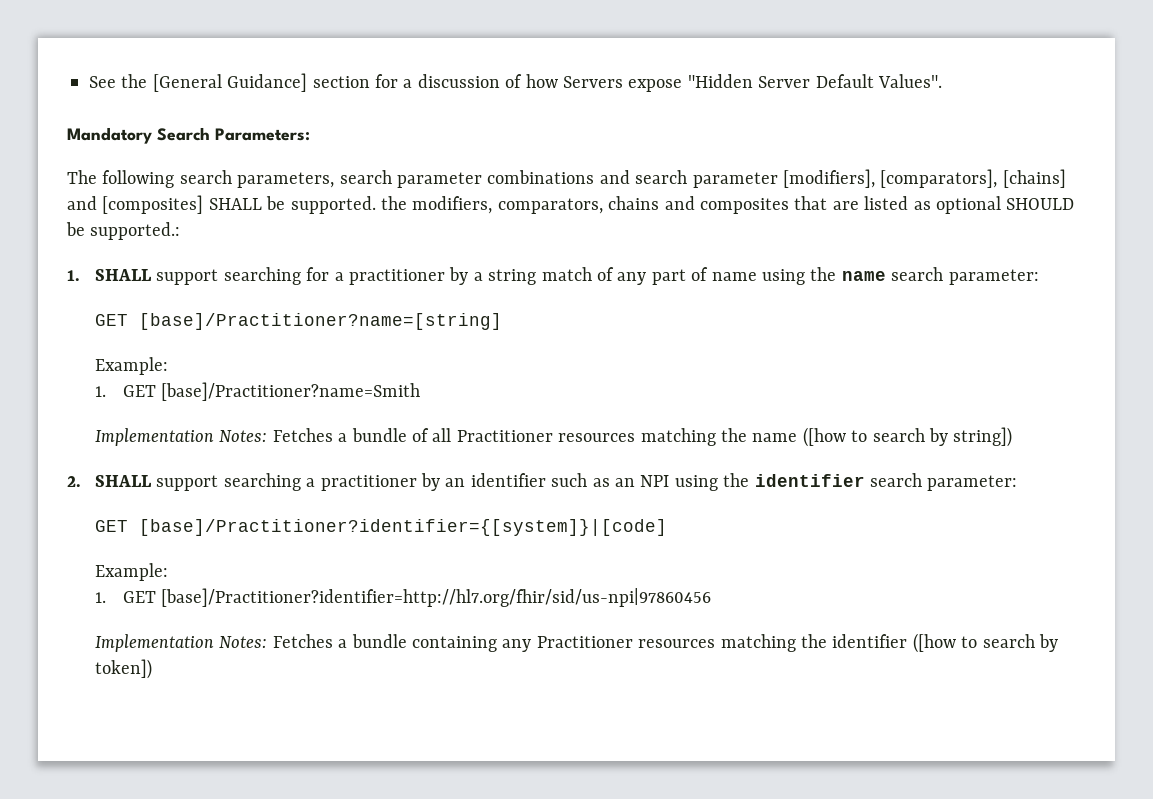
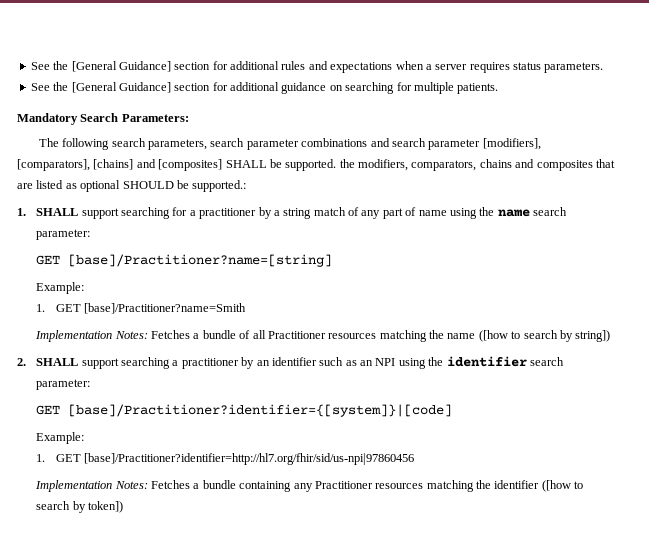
- See the [General Guidance] section for a discussion of how Servers expose "Hidden Server Default Values".
+ See the [General Guidance] section for additional rules and expectations when a server requires status parameters.
+ See the [General Guidance] section for additional guidance on searching for multiple patients.

